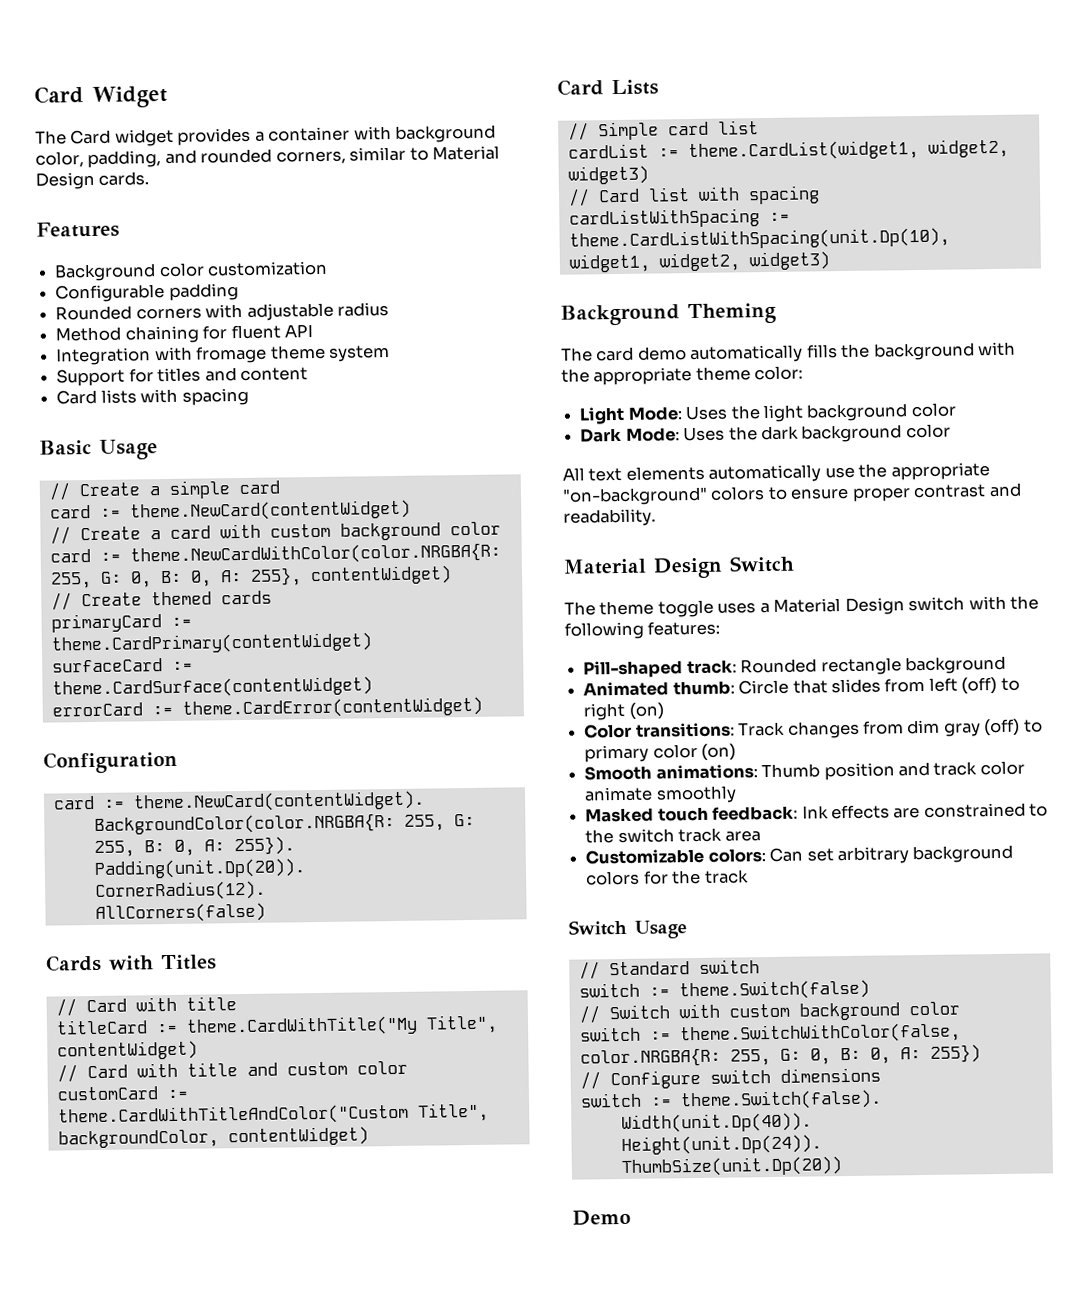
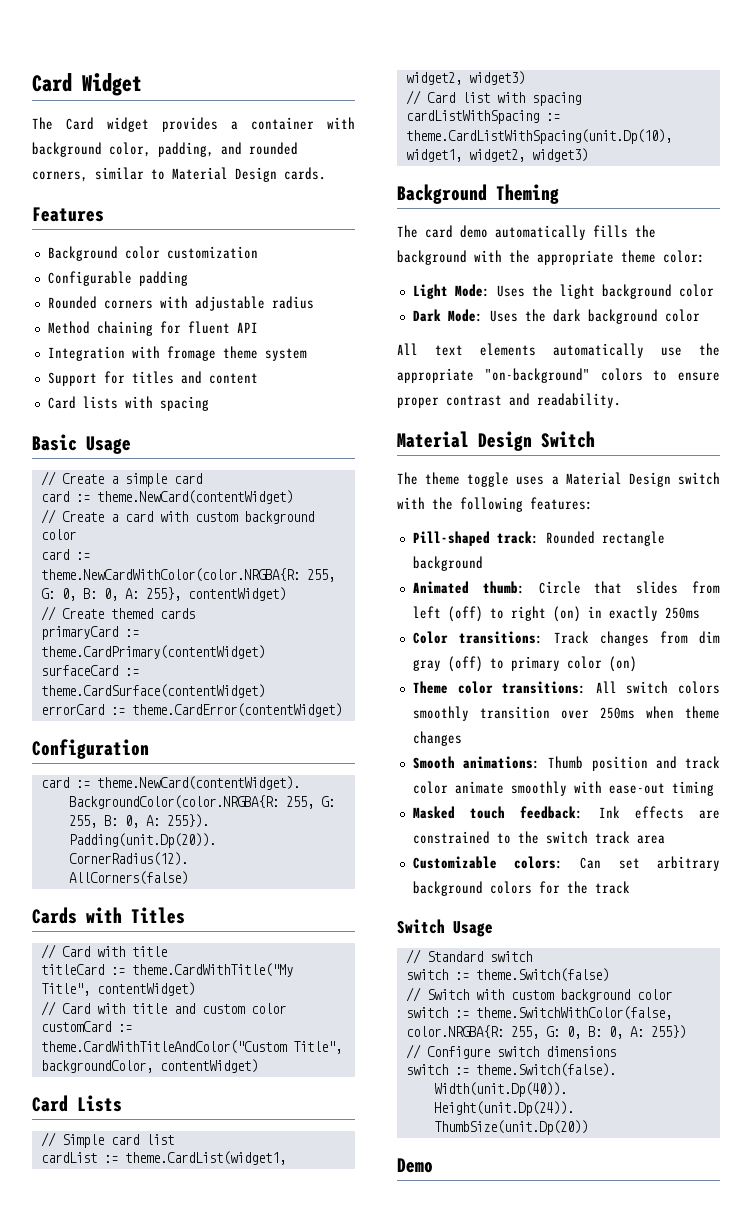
- Animated thumb: Circle that slides from left (off) to right (on)
+ Animated thumb: Circle that slides from left (off) to right (on) in exactly 250ms
+ Theme color transitions: All switch colors smoothly transition over 250ms when theme changes
- Smooth animations: Thumb position and track color animate smoothly
+ Smooth animations: Thumb position and track color animate smoothly with ease-out timing

